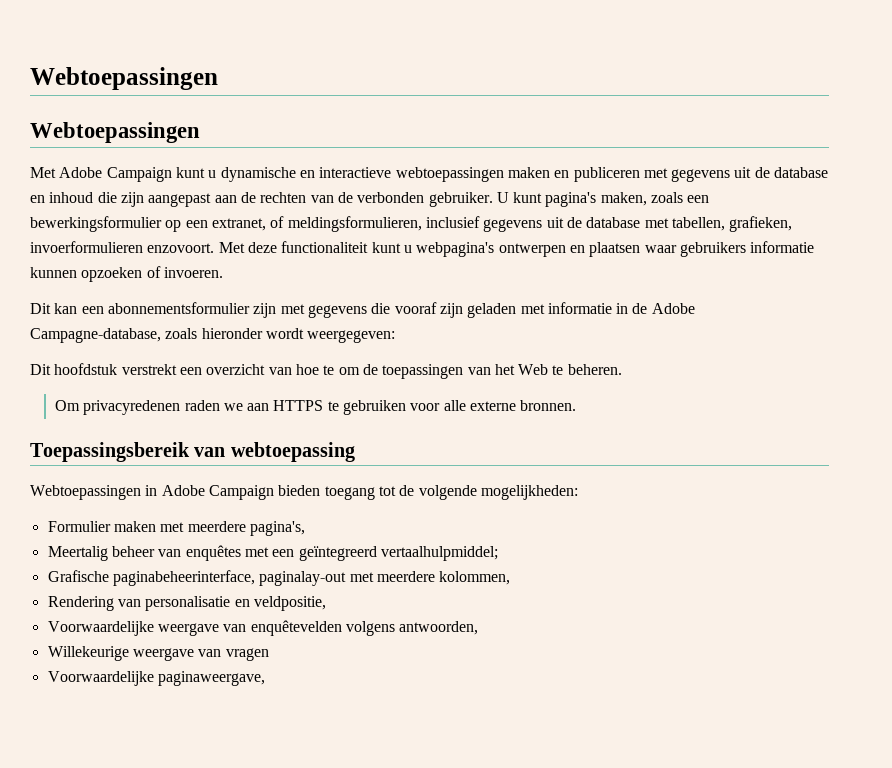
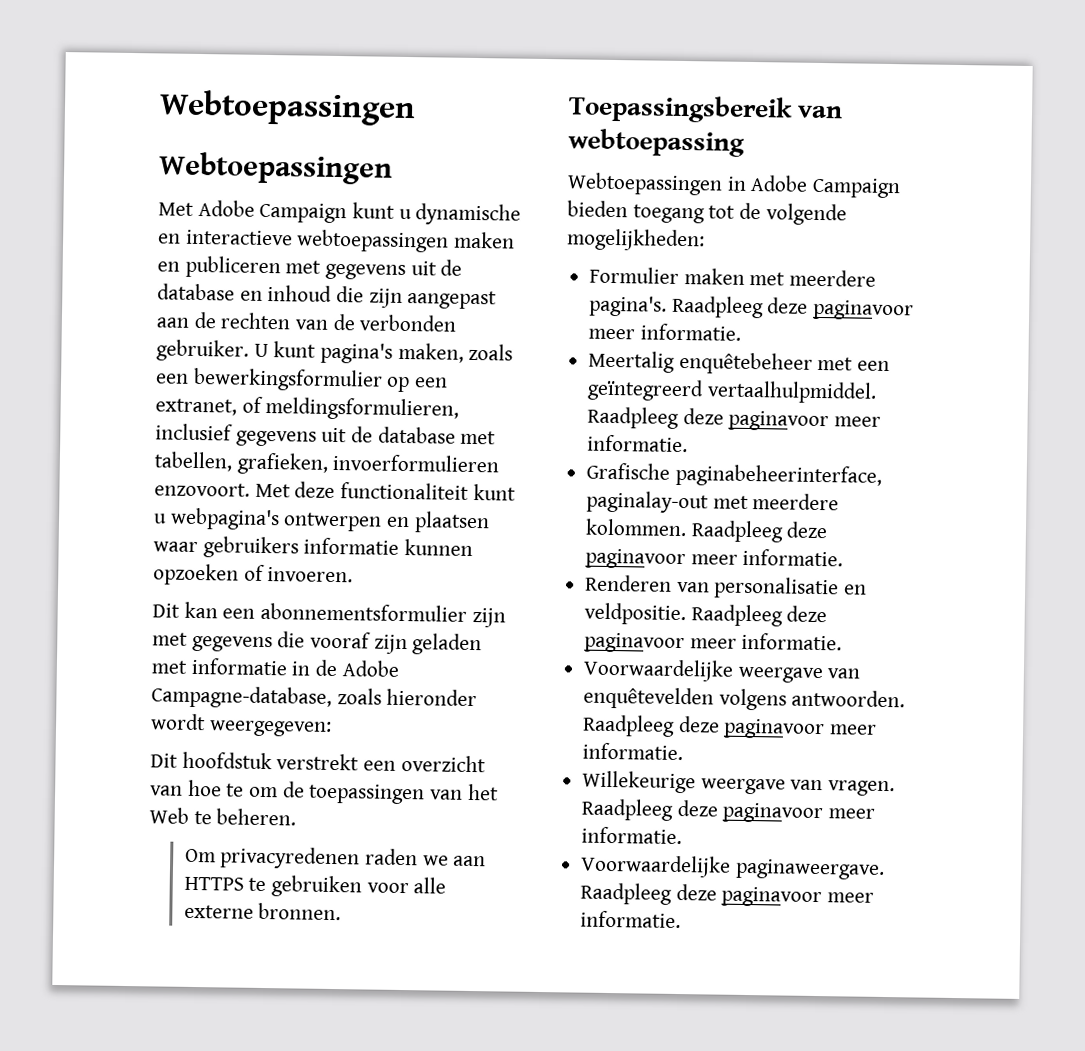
- Formulier maken met meerdere pagina's,
- Meertalig beheer van enquêtes met een geïntegreerd vertaalhulpmiddel;
+ Formulier maken met meerdere pagina's. Raadpleeg deze paginavoor meer informatie.
+ Meertalig enquêtebeheer met een geïntegreerd vertaalhulpmiddel. Raadpleeg deze paginavoor meer informatie.
- Grafische paginabeheerinterface, paginalay-out met meerdere kolommen,
- Rendering van personalisatie en veldpositie,
+ Grafische paginabeheerinterface, paginalay-out met meerdere kolommen. Raadpleeg deze paginavoor meer informatie.
+ Renderen van personalisatie en veldpositie. Raadpleeg deze paginavoor meer informatie.
- Voorwaardelijke weergave van enquêtevelden volgens antwoorden,
- Willekeurige weergave van vragen
- Voorwaardelijke paginaweergave,
+ Voorwaardelijke weergave van enquêtevelden volgens antwoorden. Raadpleeg deze paginavoor meer informatie.
+ Willekeurige weergave van vragen. Raadpleeg deze paginavoor meer informatie.
+ Voorwaardelijke paginaweergave. Raadpleeg deze paginavoor meer informatie.

